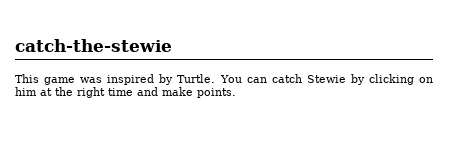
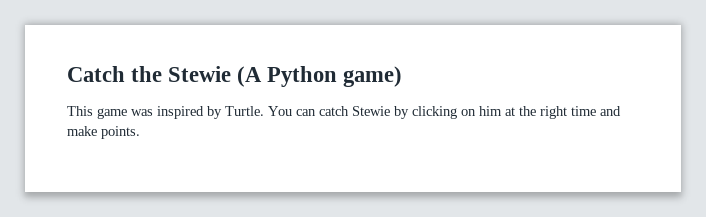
- catch-the-stewie
+ Catch the Stewie (A Python game)

